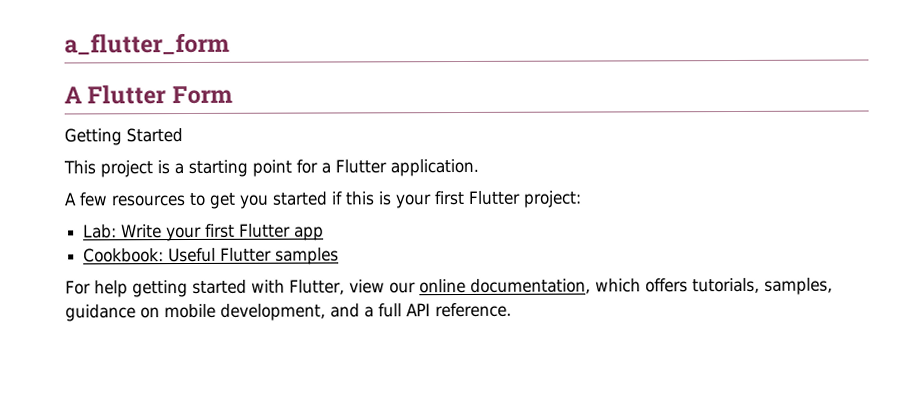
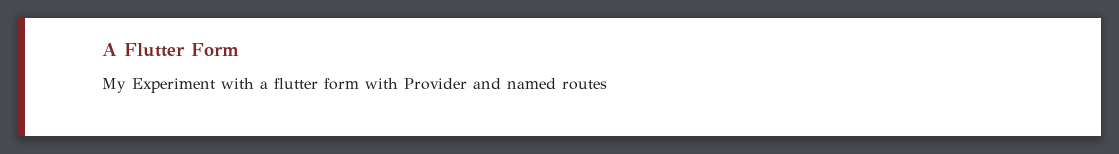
- a_flutter_form
- Getting Started
- This project is a starting point for a Flutter application.
- A few resources to get you started if this is your first Flutter project:
- Lab: Write your first Flutter app
- Cookbook: Useful Flutter samples
- For help getting started with Flutter, view our online documentation, which offers tutorials, samples, guidance on mobile development, and a full API reference.
+ My Experiment with a flutter form with Provider and named routes

